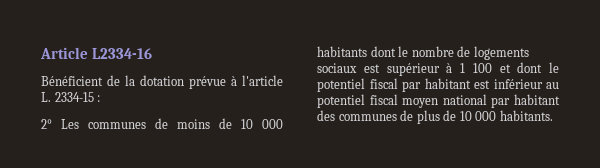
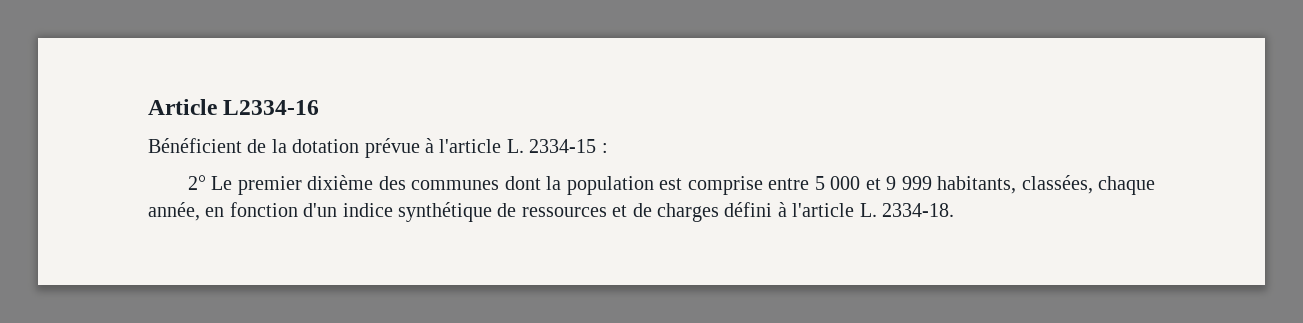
- 2° Les communes de moins de 10 000 habitants dont le nombre de logements sociaux est supérieur à 1 100 et dont le potentiel fiscal par habitant est inférieur au potentiel fiscal moyen national par habitant des communes de plus de 10 000 habitants.
+ 2° Le premier dixième des communes dont la population est comprise entre 5 000 et 9 999 habitants, classées, chaque année, en fonction d'un indice synthétique de ressources et de charges défini à l'article L. 2334-18.

